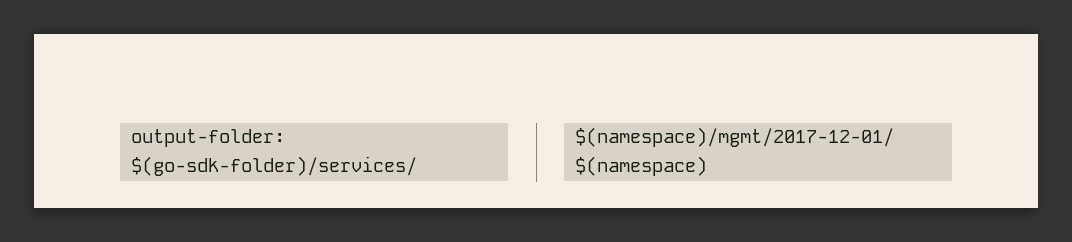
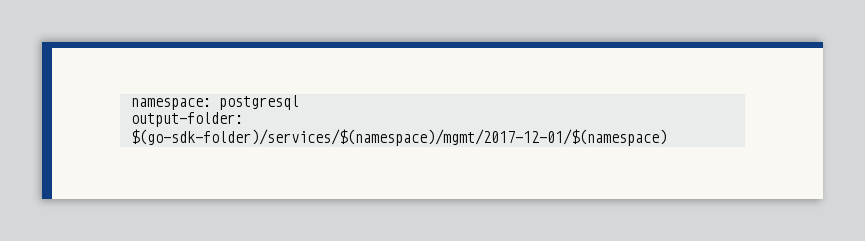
+ namespace: postgresql

